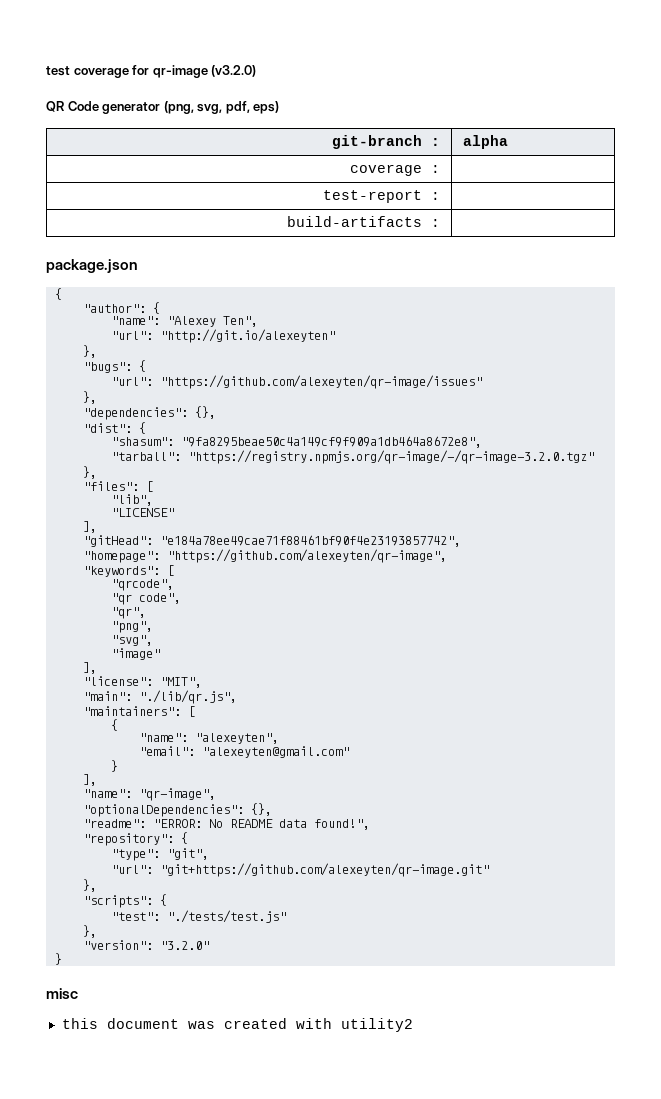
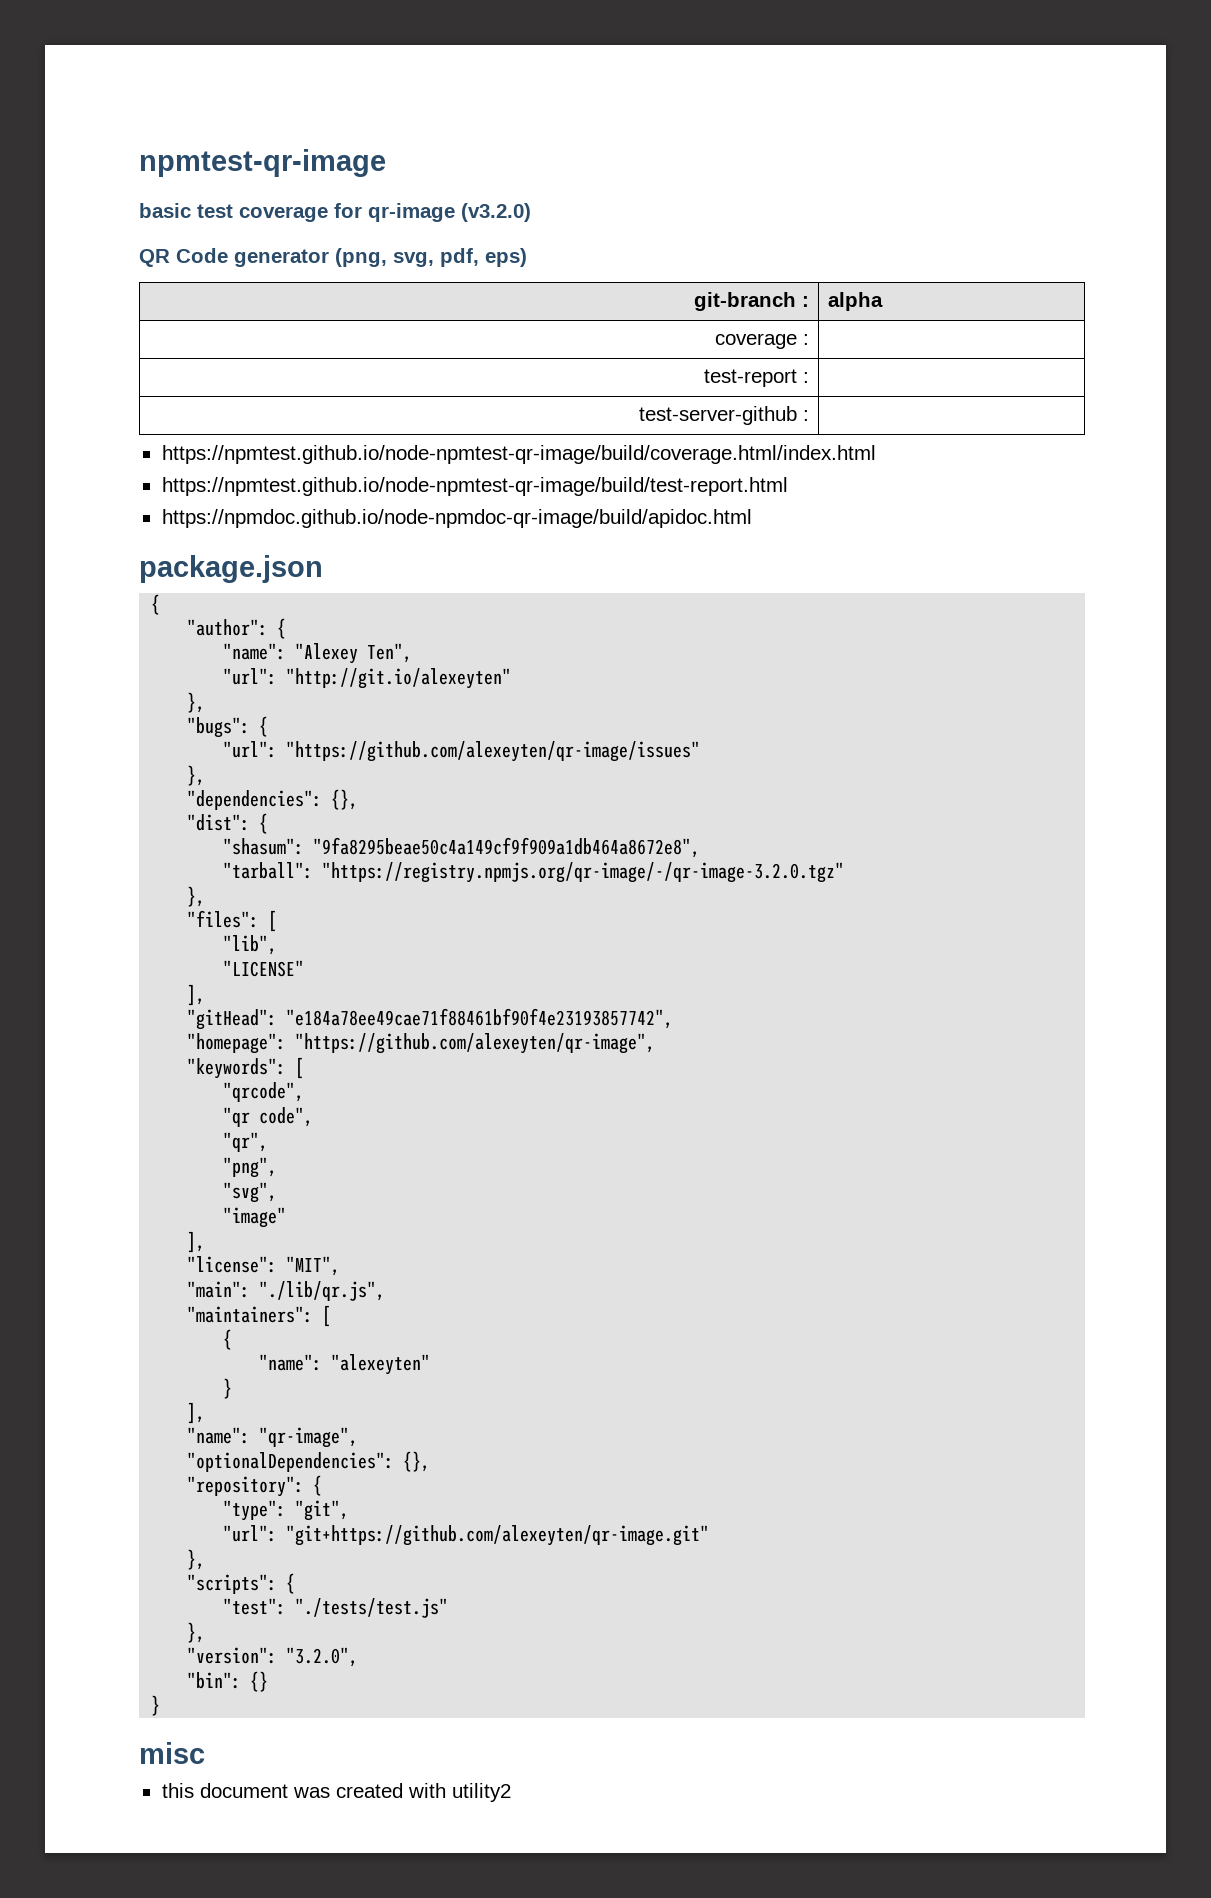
- test coverage for qr-image (v3.2.0)
+ npmtest-qr-image
+ basic test coverage for qr-image (v3.2.0)
- build-artifacts : |
+ test-server-github : |
+ https://npmtest.github.io/node-npmtest-qr-image/build/coverage.html/index.html
+ https://npmtest.github.io/node-npmtest-qr-image/build/test-report.html
+ https://npmdoc.github.io/node-npmdoc-qr-image/build/apidoc.html
- "name": "alexeyten",
- "email": "alexeyten@gmail.com"
+ "name": "alexeyten"
- "readme": "ERROR: No README data found!",
- "version": "3.2.0"
+ "version": "3.2.0",
+ "bin": {}

